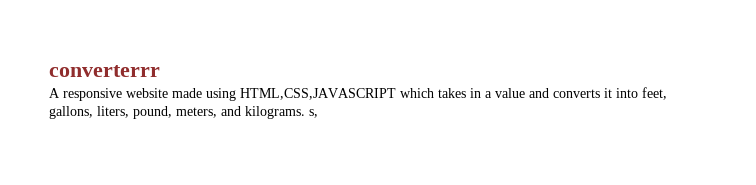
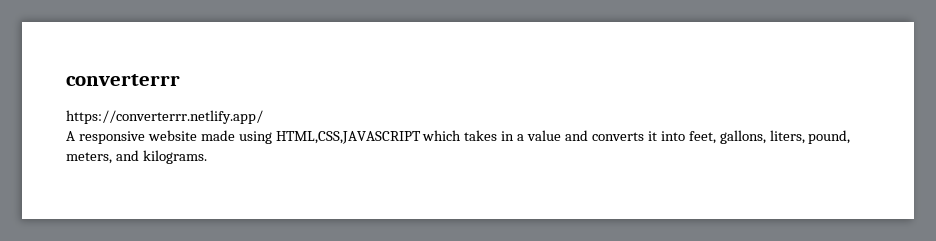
+ https://converterrr.netlify.app/
- A responsive website made using HTML,CSS,JAVASCRIPT which takes in a value and converts it into feet, gallons, liters, pound, meters, and kilograms. s,
+ A responsive website made using HTML,CSS,JAVASCRIPT which takes in a value and converts it into feet, gallons, liters, pound, meters, and kilograms.

